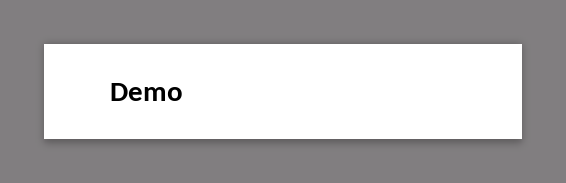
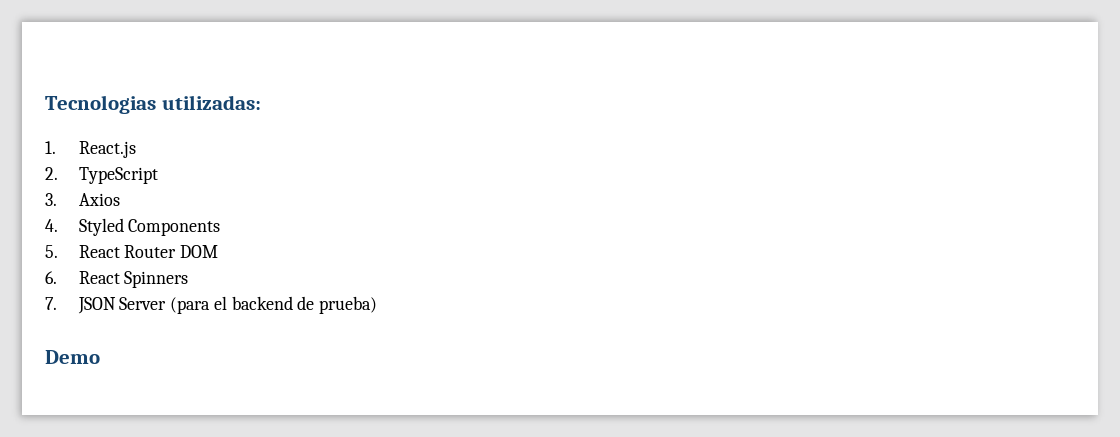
+ Tecnologias utilizadas:
+ 1. React.js
+ 2. TypeScript
+ 3. Axios
+ 4. Styled Components
+ 5. React Router DOM
+ 6. React Spinners
+ 7. JSON Server (para el backend de prueba)

